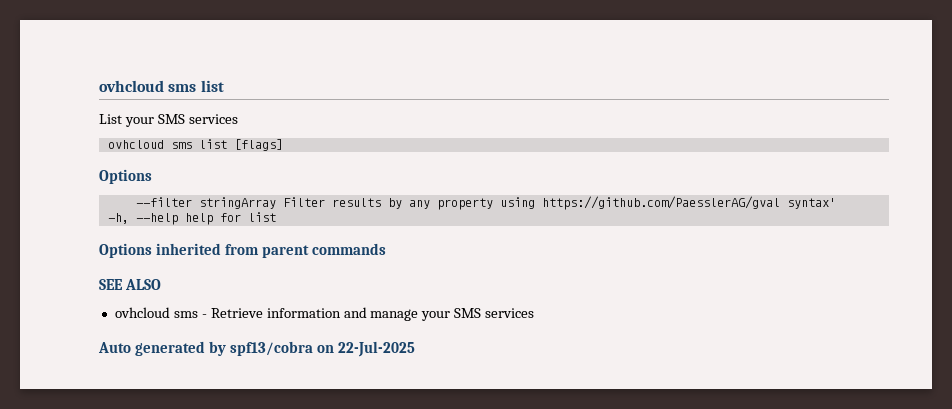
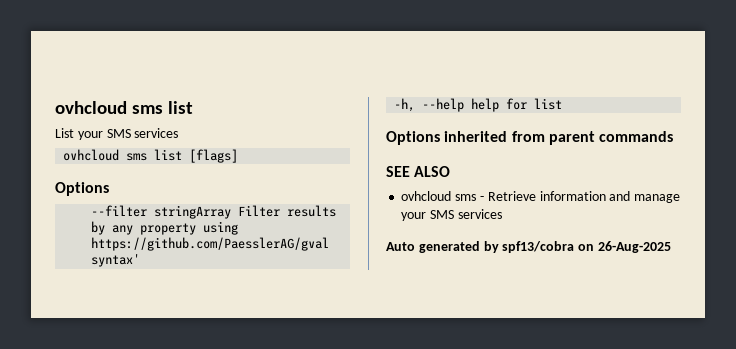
- Auto generated by spf13/cobra on 22-Jul-2025
+ Auto generated by spf13/cobra on 26-Aug-2025

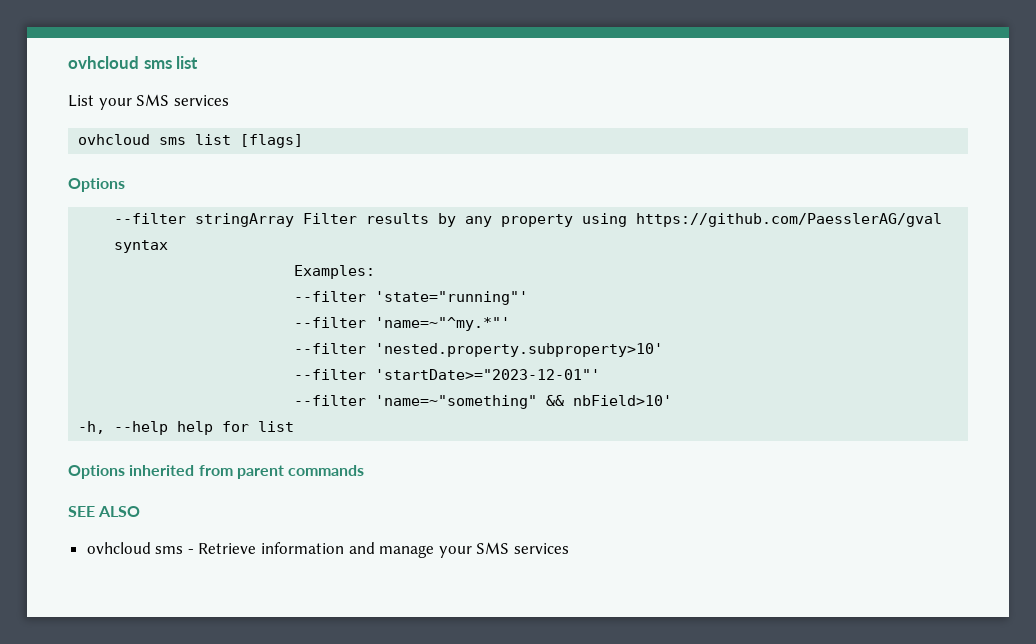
- --filter stringArray Filter results by any property using https://github.com/PaesslerAG/gval syntax'
+ --filter stringArray Filter results by any property using https://github.com/PaesslerAG/gval syntax
+ Examples:
+ --filter 'state="running"'
+ --filter 'name=~"^my.*"'
+ --filter 'nested.property.subproperty>10'
+ --filter 'startDate>="2023-12-01"'
+ --filter 'name=~"something" && nbField>10'
- Auto generated by spf13/cobra on 26-Aug-2025

